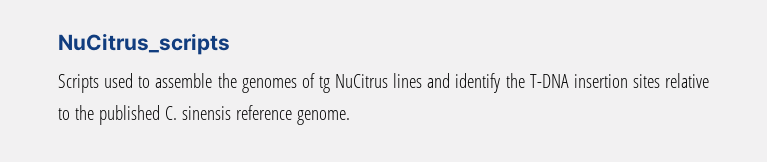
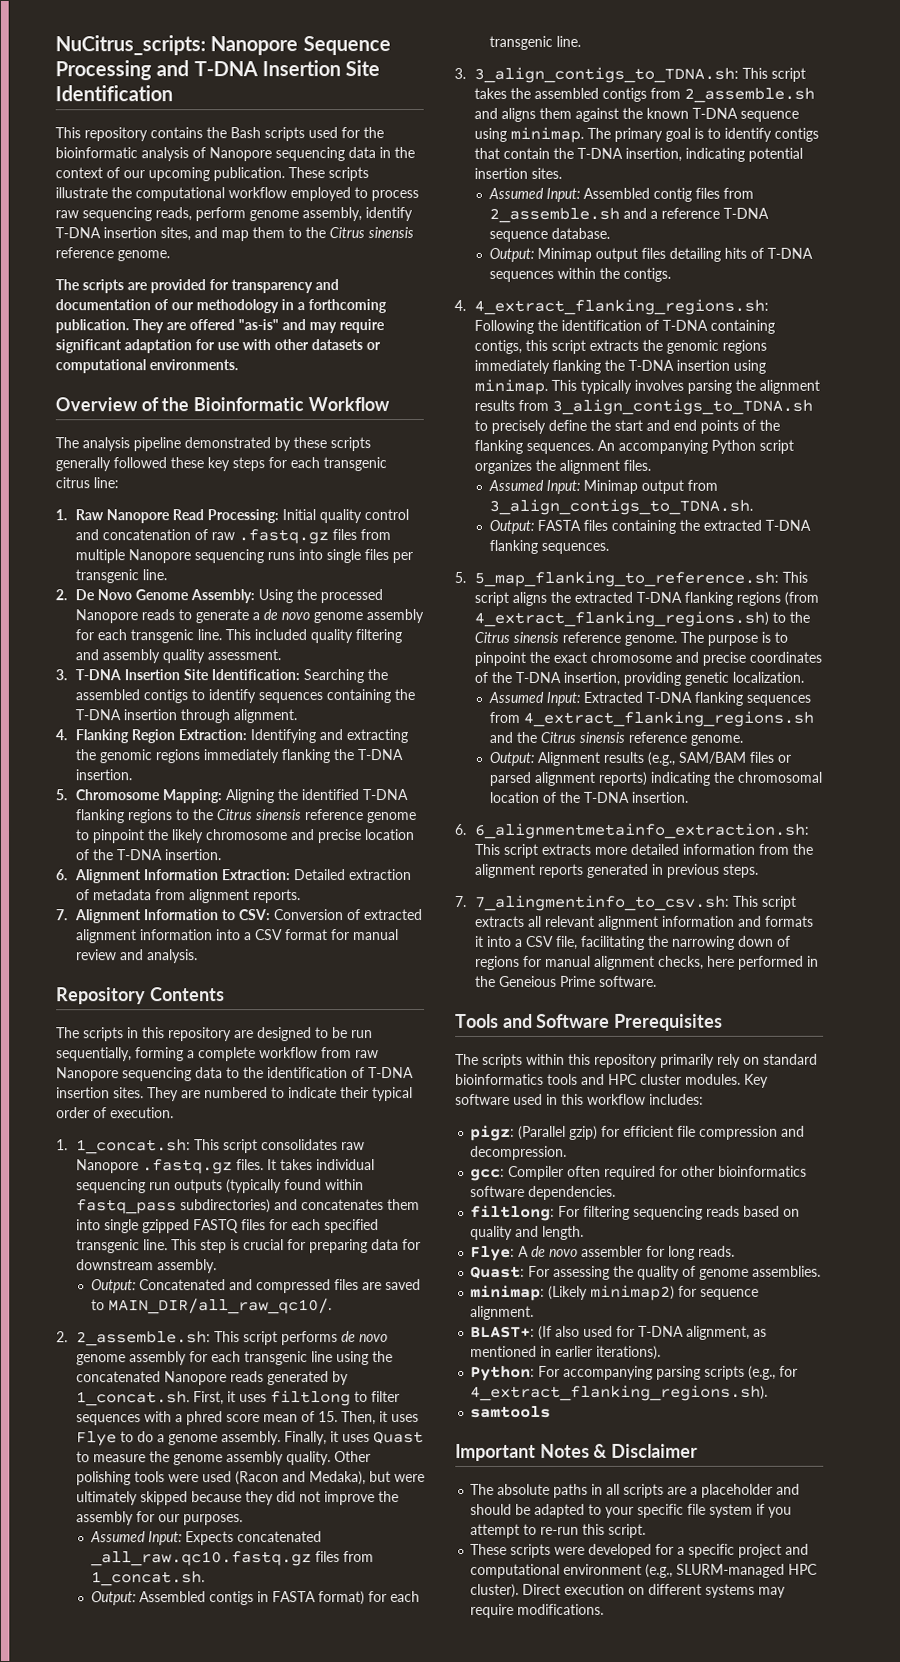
- NuCitrus_scripts
- Scripts used to assemble the genomes of tg NuCitrus lines and identify the T-DNA insertion sites relative to the published C. sinensis reference genome.
+ NuCitrus_scripts: Nanopore Sequence Processing and T-DNA Insertion Site Identification
+ This repository contains the Bash scripts used for the bioinformatic analysis of Nanopore sequencing data in the context of our upcoming publication. These scripts illustrate the computational workflow employed to process raw sequencing reads, perform genome assembly, identify T-DNA insertion sites, and map them to the Citrus sinensis reference genome.
+ The scripts are provided for transparency and documentation of our methodology in a forthcoming publication. They are offered "as-is" and may require significant adaptation for use with other datasets or computational environments.
+ Overview of the Bioinformatic Workflow
+ The analysis pipeline demonstrated by these scripts generally followed these key steps for each transgenic citrus line:
+ 1. Raw Nanopore Read Processing: Initial quality control and concatenation of raw .fastq.gz files from multiple Nanopore sequencing runs into single files per transgenic line.
+ 2. De Novo Genome Assembly: Using the processed Nanopore reads to generate a de novo genome assembly for each transgenic line. This included quality filtering and assembly quality assessment.
+ 3. T-DNA Insertion Site Identification: Searching the assembled contigs to identify sequences containing the T-DNA insertion through alignment.
+ 4. Flanking Region Extraction: Identifying and extracting the genomic regions immediately flanking the T-DNA insertion.
+ 5. Chromosome Mapping: Aligning the identified T-DNA flanking regions to the Citrus sinensis reference genome to pinpoint the likely chromosome and precise location of the T-DNA insertion.
+ 6. Alignment Information Extraction: Detailed extraction of metadata from alignment reports.
+ 7. Alignment Information to CSV: Conversion of extracted alignment information into a CSV format for manual review and analysis.
+ Repository Contents
+ The scripts in this repository are designed to be run sequentially, forming a complete workflow from raw Nanopore sequencing data to the identification of T-DNA insertion sites. They are numbered to indicate their typical order of execution.
+ 1. 1_concat.sh: This script consolidates raw Nanopore .fastq.gz files. It takes individual sequencing run outputs (typically found within fastq_pass subdirectories) and concatenates them into single gzipped FASTQ files for each specified transgenic line. This step is crucial for preparing data for downstream assembly.
+ Output: Concatenated and compressed files are saved to MAIN_DIR/all_raw_qc10/.
+ 2. 2_assemble.sh: This script performs de novo genome assembly for each transgenic line using the concatenated Nanopore reads generated by 1_concat.sh. First, it uses filtlong to filter sequences with a phred score mean of 15. Then, it uses Flye to do a genome assembly. Finally, it uses Quast to measure the genome assembly quality. Other polishing tools were used (Racon and Medaka), but were ultimately skipped because they did not improve the assembly for our purposes.
+ Assumed Input: Expects concatenated _all_raw.qc10.fastq.gz files from 1_concat.sh.
+ Output: Assembled contigs in FASTA format) for each transgenic line.
+ 3. 3_align_contigs_to_TDNA.sh: This script takes the assembled contigs from 2_assemble.sh and aligns them against the known T-DNA sequence using minimap. The primary goal is to identify contigs that contain the T-DNA insertion, indicating potential insertion sites.
+ Assumed Input: Assembled contig files from 2_assemble.sh and a reference T-DNA sequence database.
+ Output: Minimap output files detailing hits of T-DNA sequences within the contigs.
+ 4. 4_extract_flanking_regions.sh: Following the identification of T-DNA containing contigs, this script extracts the genomic regions immediately flanking the T-DNA insertion using minimap. This typically involves parsing the alignment results from 3_align_contigs_to_TDNA.sh to precisely define the start and end points of the flanking sequences. An accompanying Python script organizes the alignment files.
+ Assumed Input: Minimap output from 3_align_contigs_to_TDNA.sh.
+ Output: FASTA files containing the extracted T-DNA flanking sequences.
+ 5. 5_map_flanking_to_reference.sh: This script aligns the extracted T-DNA flanking regions (from 4_extract_flanking_regions.sh) to the Citrus sinensis reference genome. The purpose is to pinpoint the exact chromosome and precise coordinates of the T-DNA insertion, providing genetic localization.
+ Assumed Input: Extracted T-DNA flanking sequences from 4_extract_flanking_regions.sh and the Citrus sinensis reference genome.
+ Output: Alignment results (e.g., SAM/BAM files or parsed alignment reports) indicating the chromosomal location of the T-DNA insertion.
+ 6. 6_alignmentmetainfo_extraction.sh: This script extracts more detailed information from the alignment reports generated in previous steps.
+ 7. 7_alingmentinfo_to_csv.sh: This script extracts all relevant alignment information and formats it into a CSV file, facilitating the narrowing down of regions for manual alignment checks, here performed in the Geneious Prime software.
+ Tools and Software Prerequisites
+ The scripts within this repository primarily rely on standard bioinformatics tools and HPC cluster modules. Key software used in this workflow includes:
+ pigz: (Parallel gzip) for efficient file compression and decompression.
+ gcc: Compiler often required for other bioinformatics software dependencies.
+ filtlong: For filtering sequencing reads based on quality and length.
+ Flye: A de novo assembler for long reads.
+ Quast: For assessing the quality of genome assemblies.
+ minimap: (Likely minimap2) for sequence alignment.
+ BLAST+: (If also used for T-DNA alignment, as mentioned in earlier iterations).
+ Python: For accompanying parsing scripts (e.g., for 4_extract_flanking_regions.sh).
+ samtools
+ Important Notes & Disclaimer
+ The absolute paths in all scripts are a placeholder and should be adapted to your specific file system if you attempt to re-run this script.
+ These scripts were developed for a specific project and computational environment (e.g., SLURM-managed HPC cluster). Direct execution on different systems may require modifications.

